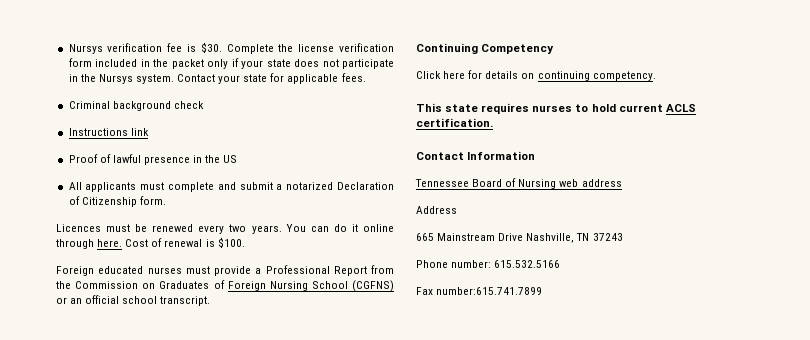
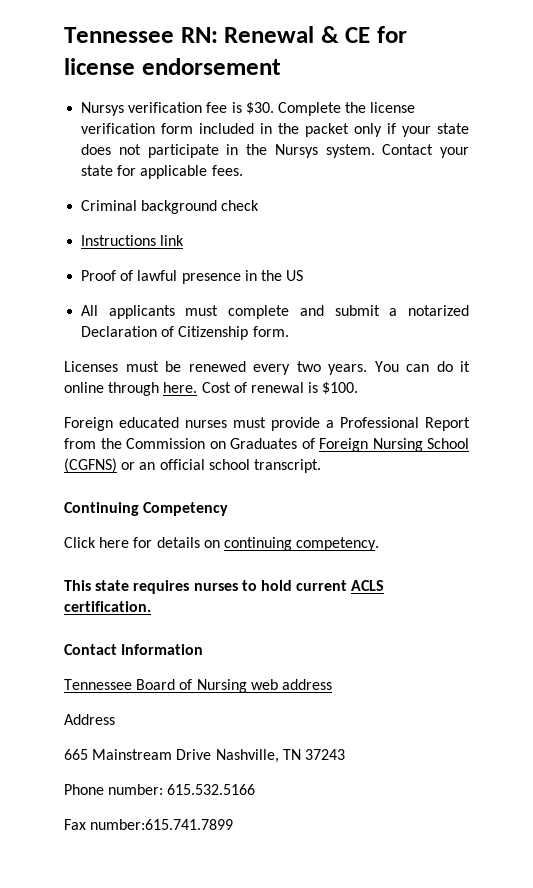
+ Tennessee RN: Renewal & CE for license endorsement
- Licences must be renewed every two years.
+ Licenses must be renewed every two years.

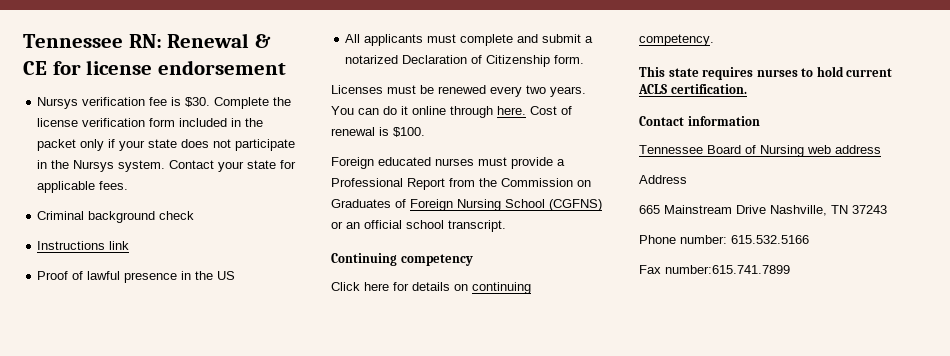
- Continuing Competency
+ Continuing competency
- Contact Information
+ Contact information

